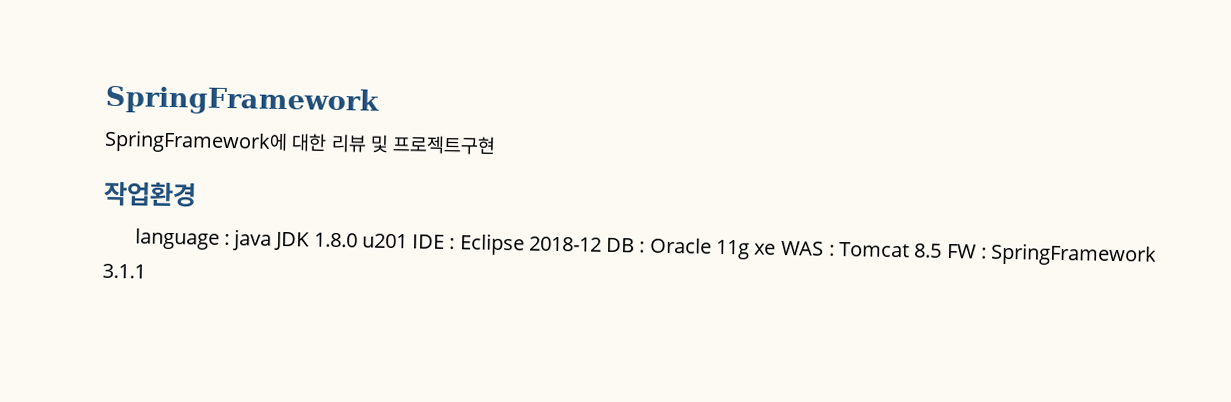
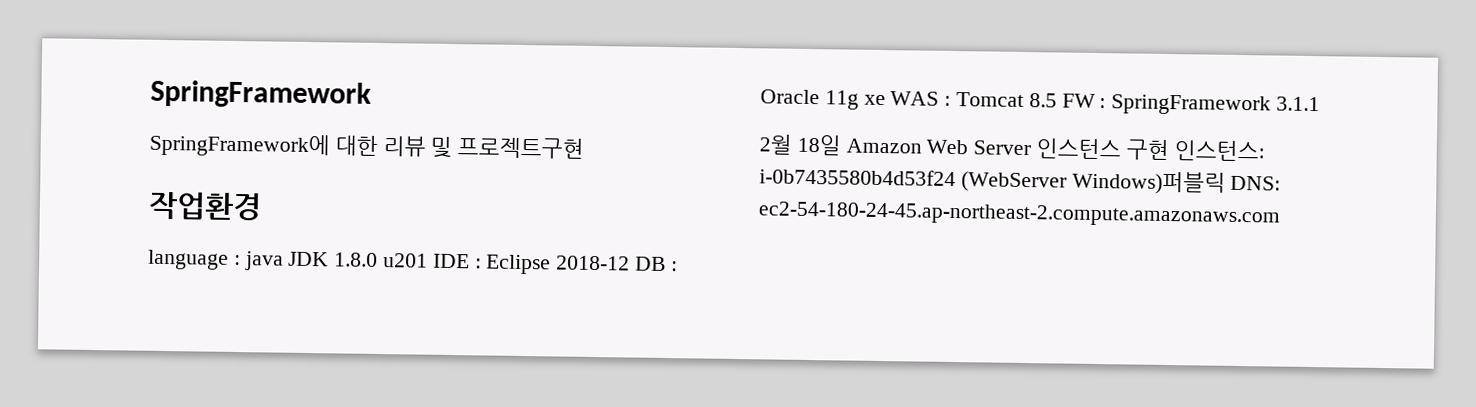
+ 2월 18일 Amazon Web Server 인스턴스 구현 인스턴스: i-0b7435580b4d53f24 (WebServer Windows)퍼블릭 DNS: ec2-54-180-24-45.ap-northeast-2.compute.amazonaws.com

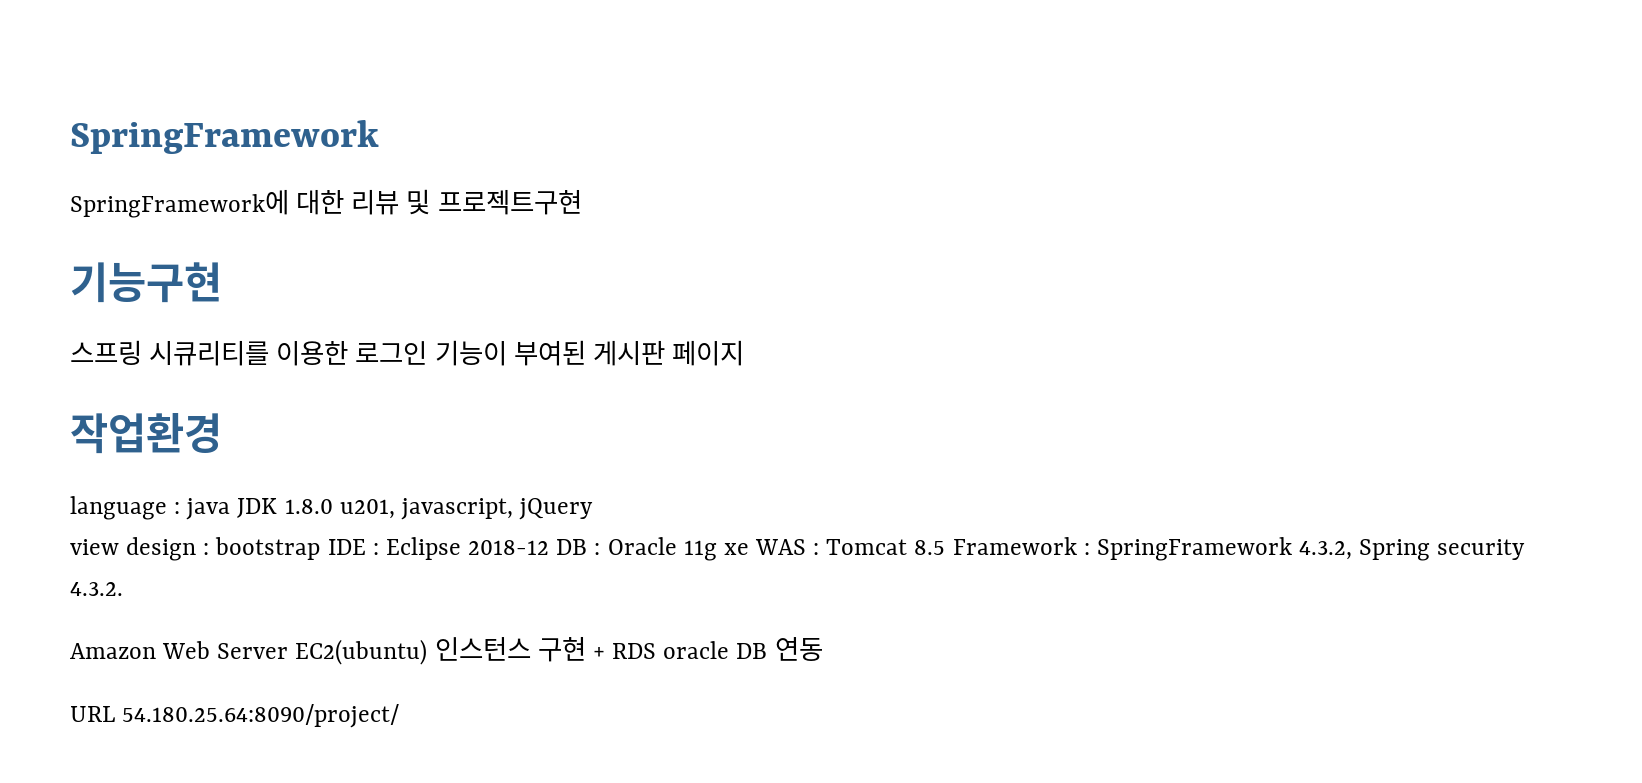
+ 기능구현
+ 스프링 시큐리티를 이용한 로그인 기능이 부여된 게시판 페이지
- language : java JDK 1.8.0 u201 IDE : Eclipse 2018-12 DB : Oracle 11g xe WAS : Tomcat 8.5 FW : SpringFramework 3.1.1
- 2월 18일 Amazon Web Server 인스턴스 구현 인스턴스: i-0b7435580b4d53f24 (WebServer Windows)퍼블릭 DNS: ec2-54-180-24-45.ap-northeast-2.compute.amazonaws.com
+ language : java JDK 1.8.0 u201, javascript, jQuery
+ view design : bootstrap IDE : Eclipse 2018-12 DB : Oracle 11g xe WAS : Tomcat 8.5 Framework : SpringFramework 4.3.2, Spring security 4.3.2.
+ Amazon Web Server EC2(ubuntu) 인스턴스 구현 + RDS oracle DB 연동
+ URL 54.180.25.64:8090/project/

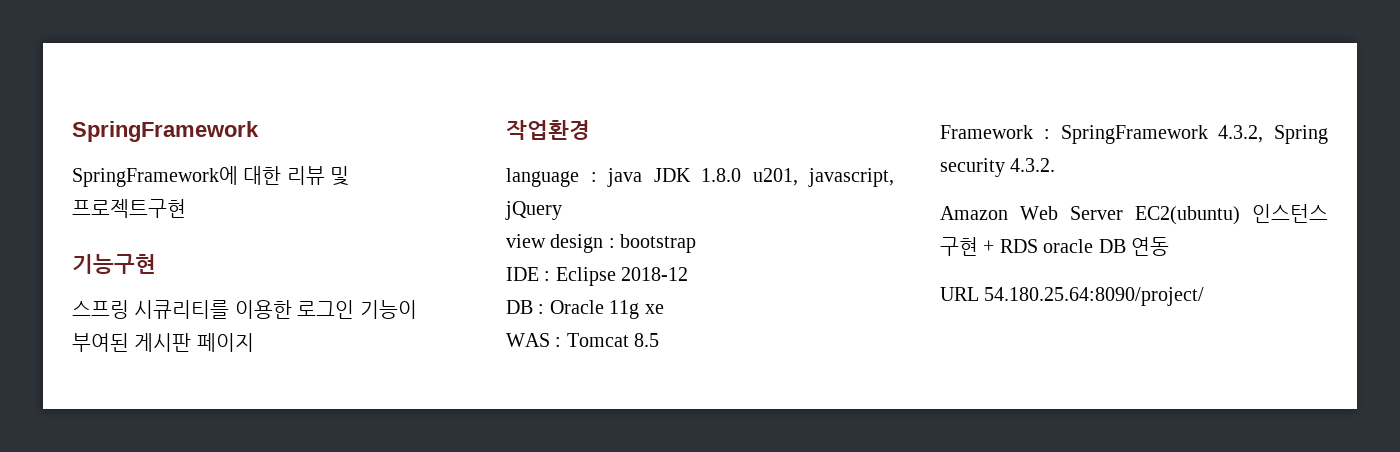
- view design : bootstrap IDE : Eclipse 2018-12 DB : Oracle 11g xe WAS : Tomcat 8.5 Framework : SpringFramework 4.3.2, Spring security 4.3.2.
+ view design : bootstrap
+ IDE : Eclipse 2018-12
+ DB : Oracle 11g xe
+ WAS : Tomcat 8.5
+ Framework : SpringFramework 4.3.2, Spring security 4.3.2.

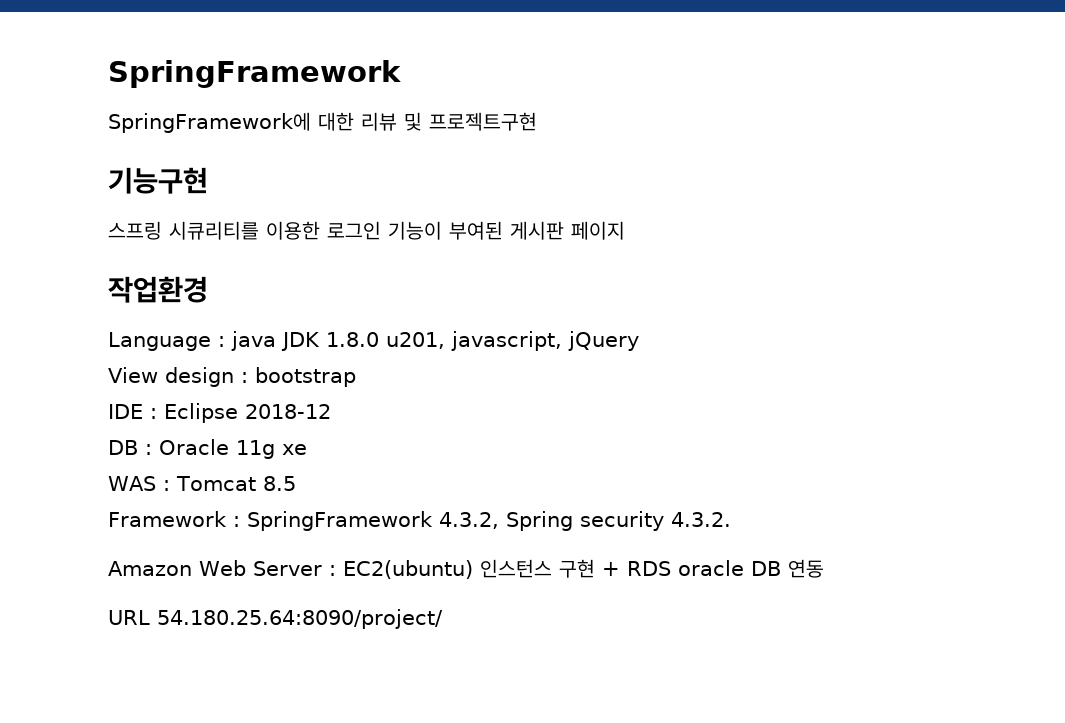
- language : java JDK 1.8.0 u201, javascript, jQuery
+ Language : java JDK 1.8.0 u201, javascript, jQuery
- view design : bootstrap
+ View design : bootstrap
- Amazon Web Server EC2(ubuntu) 인스턴스 구현 + RDS oracle DB 연동
+ Amazon Web Server : EC2(ubuntu) 인스턴스 구현 + RDS oracle DB 연동

